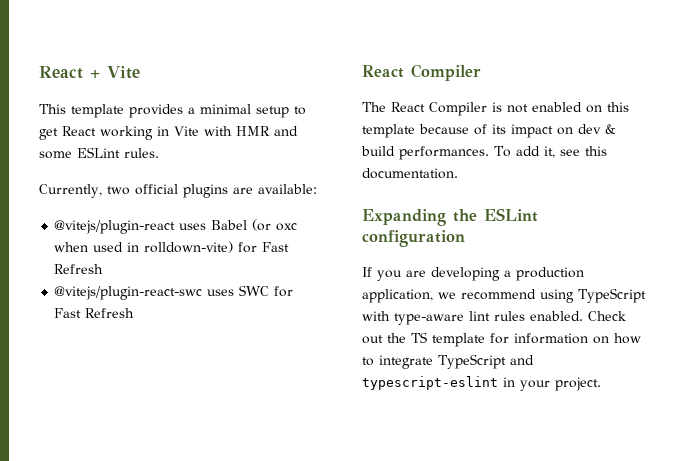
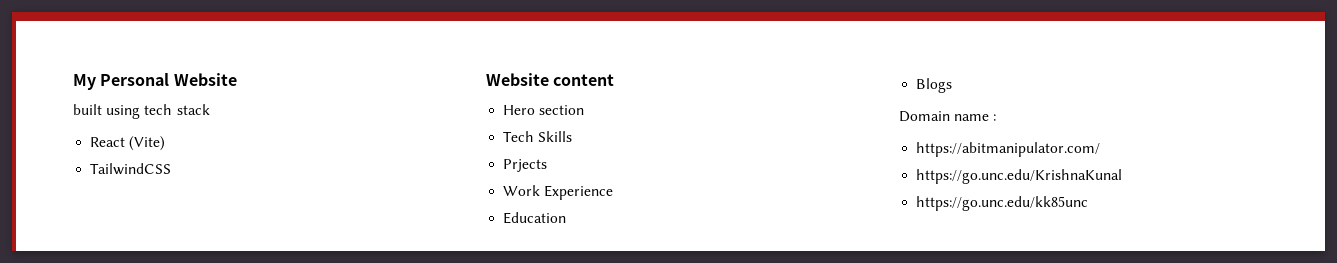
- React + Vite
- This template provides a minimal setup to get React working in Vite with HMR and some ESLint rules.
- Currently, two official plugins are available:
- @vitejs/plugin-react uses Babel (or oxc when used in rolldown-vite) for Fast Refresh
- @vitejs/plugin-react-swc uses SWC for Fast Refresh
- React Compiler
- The React Compiler is not enabled on this template because of its impact on dev & build performances. To add it, see this documentation.
- Expanding the ESLint configuration
- If you are developing a production application, we recommend using TypeScript with type-aware lint rules enabled. Check out the TS template for information on how to integrate TypeScript and typescript-eslint in your project.
+ My Personal Website
+ built using tech stack
+ React (Vite)
+ TailwindCSS
+ Website content
+ Hero section
+ Tech Skills
+ Prjects
+ Work Experience
+ Education
+ Blogs
+ Domain name :
+ https://abitmanipulator.com/
+ https://go.unc.edu/KrishnaKunal
+ https://go.unc.edu/kk85unc

